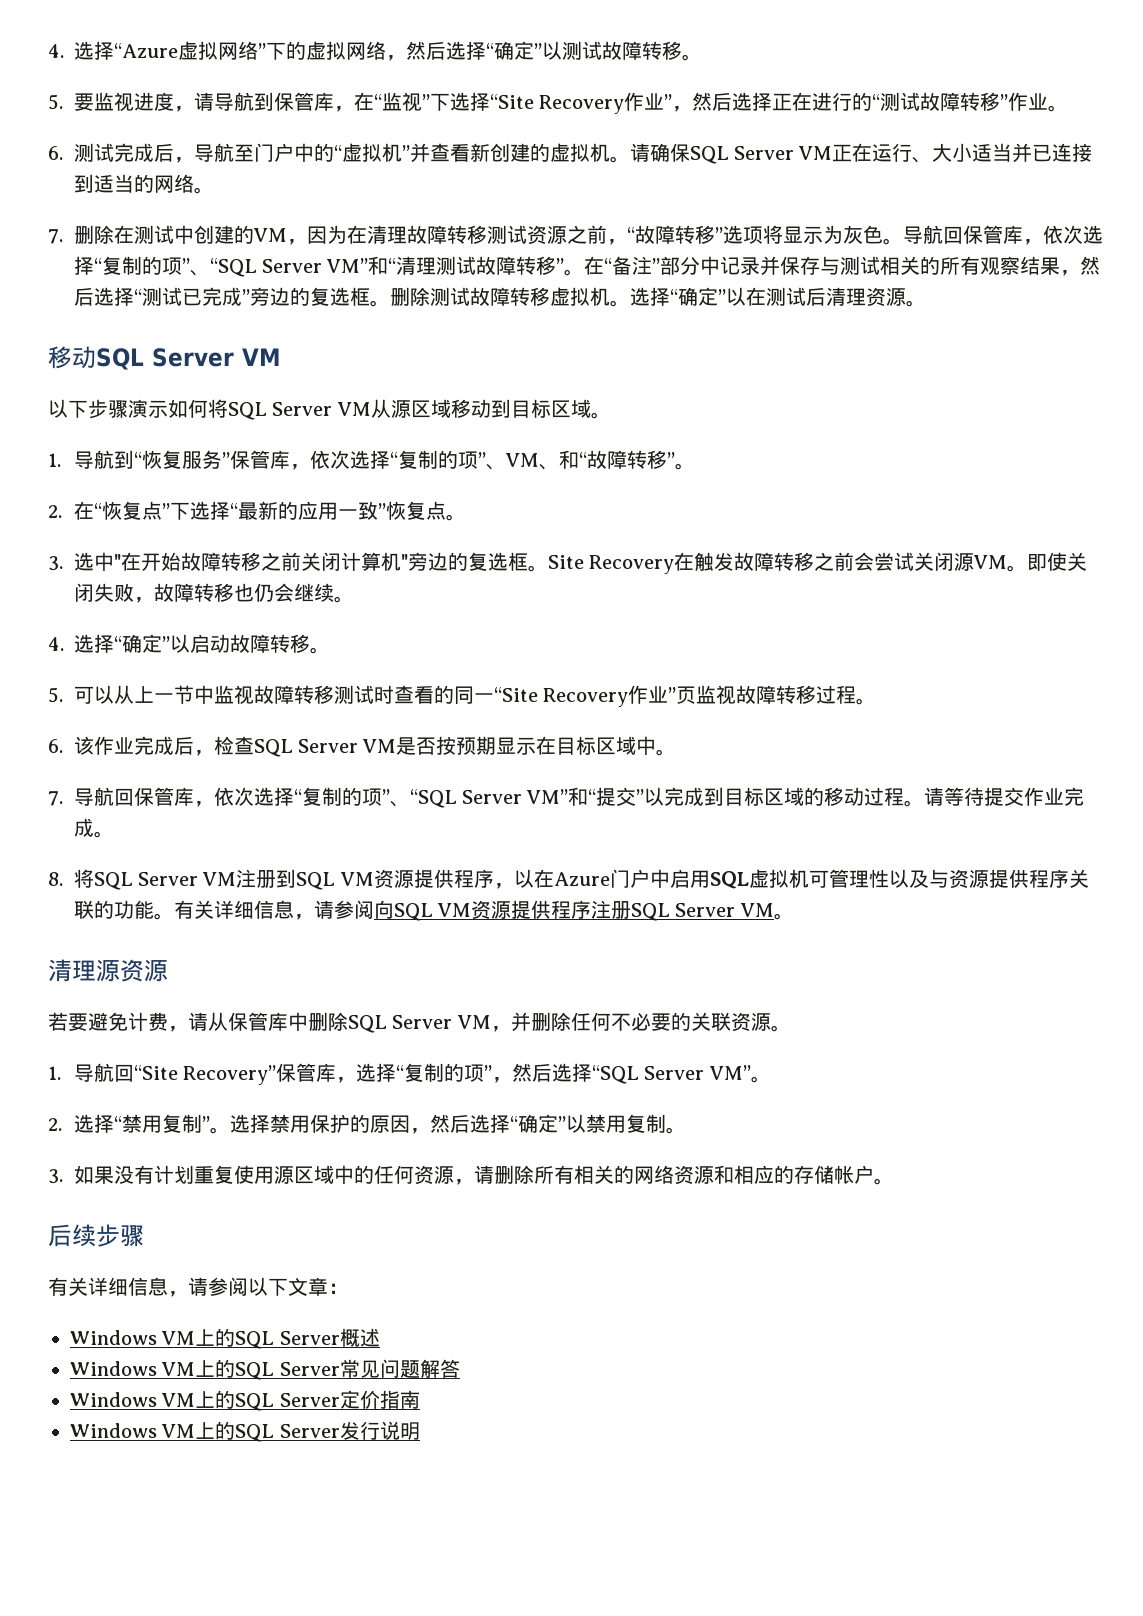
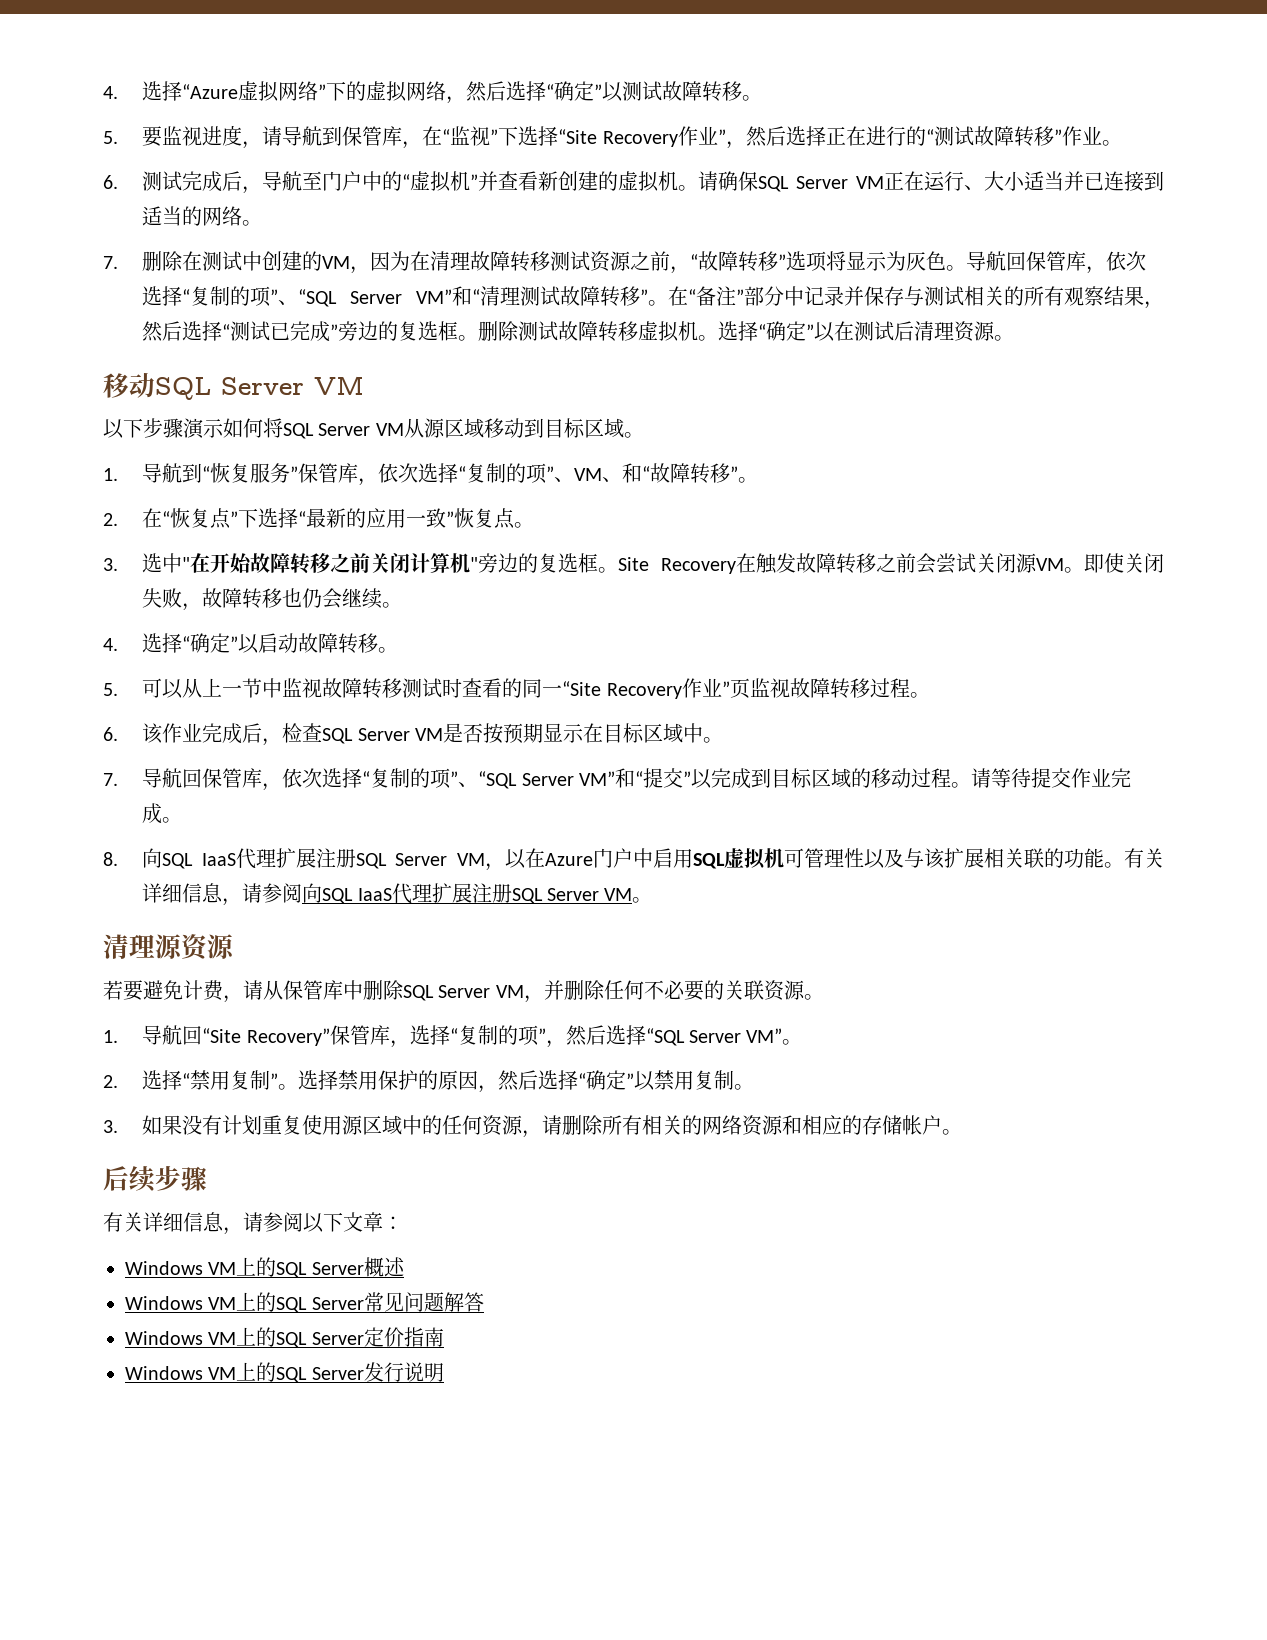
- 8.将SQL Server VM注册到SQL VM资源提供程序，以在Azure门户中启用SQL虚拟机可管理性以及与资源提供程序关联的功能。
+ 8.向SQL IaaS代理扩展注册SQL Server VM，以在Azure门户中启用SQL虚拟机可管理性以及与该扩展相关联的功能。
- 有关详细信息，请参阅向SQL VM资源提供程序注册SQL Server VM。
+ 有关详细信息，请参阅向SQL IaaS代理扩展注册SQL Server VM。

